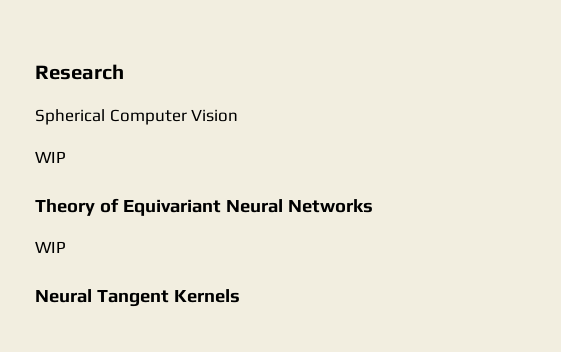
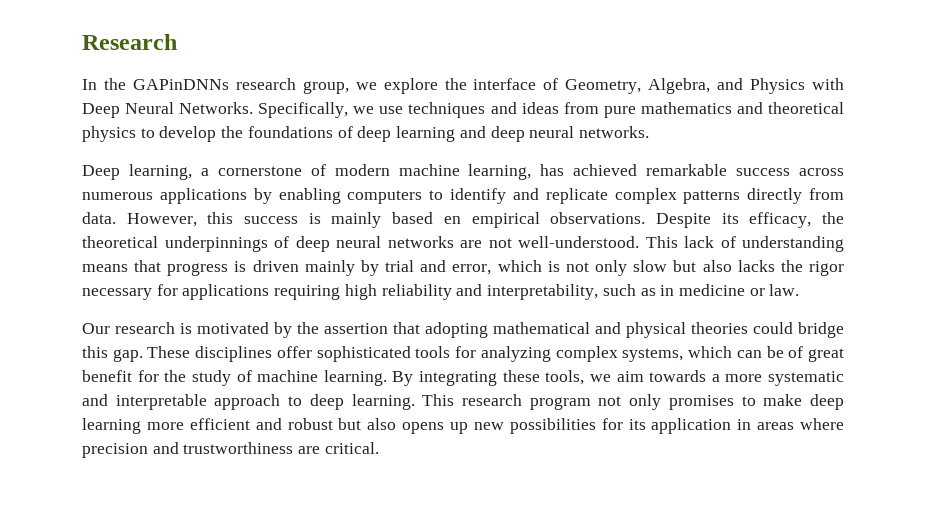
- Spherical Computer Vision
- WIP
- Theory of Equivariant Neural Networks
- WIP
- Neural Tangent Kernels
+ In the GAPinDNNs research group, we explore the interface of Geometry, Algebra, and Physics with Deep Neural Networks. Specifically, we use techniques and ideas from pure mathematics and theoretical physics to develop the foundations of deep learning and deep neural networks.
+ Deep learning, a cornerstone of modern machine learning, has achieved remarkable success across numerous applications by enabling computers to identify and replicate complex patterns directly from data. However, this success is mainly based en empirical observations. Despite its efficacy, the theoretical underpinnings of deep neural networks are not well-understood. This lack of understanding means that progress is driven mainly by trial and error, which is not only slow but also lacks the rigor necessary for applications requiring high reliability and interpretability, such as in medicine or law.
+ Our research is motivated by the assertion that adopting mathematical and physical theories could bridge this gap. These disciplines offer sophisticated tools for analyzing complex systems, which can be of great benefit for the study of machine learning. By integrating these tools, we aim towards a more systematic and interpretable approach to deep learning. This research program not only promises to make deep learning more efficient and robust but also opens up new possibilities for its application in areas where precision and trustworthiness are critical.

